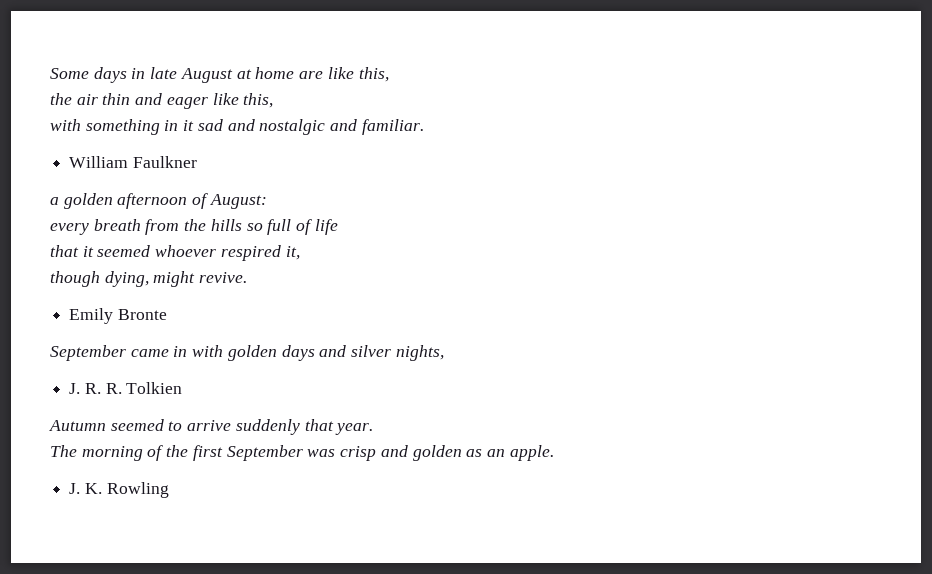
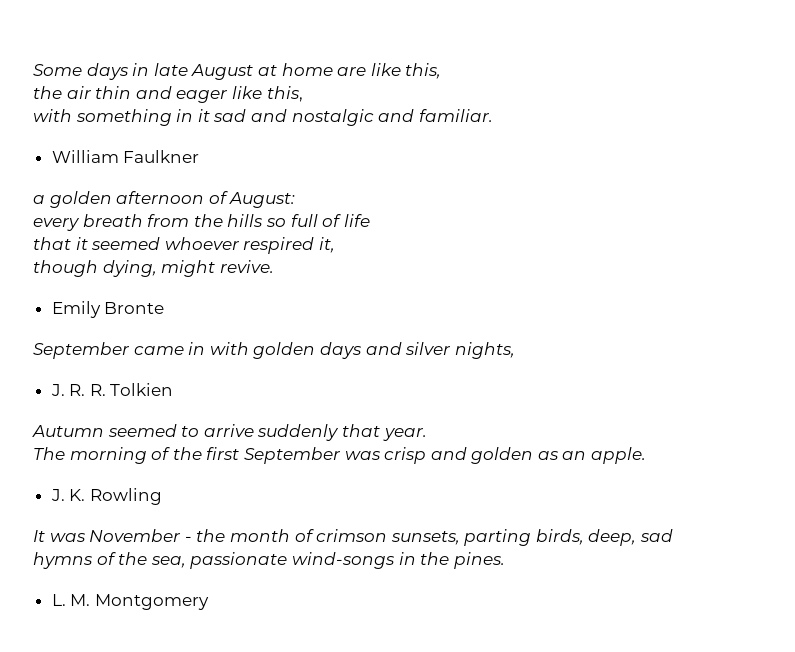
+ It was November - the month of crimson sunsets, parting birds, deep, sad hymns of the sea, passionate wind-songs in the pines.
+ L. M. Montgomery

